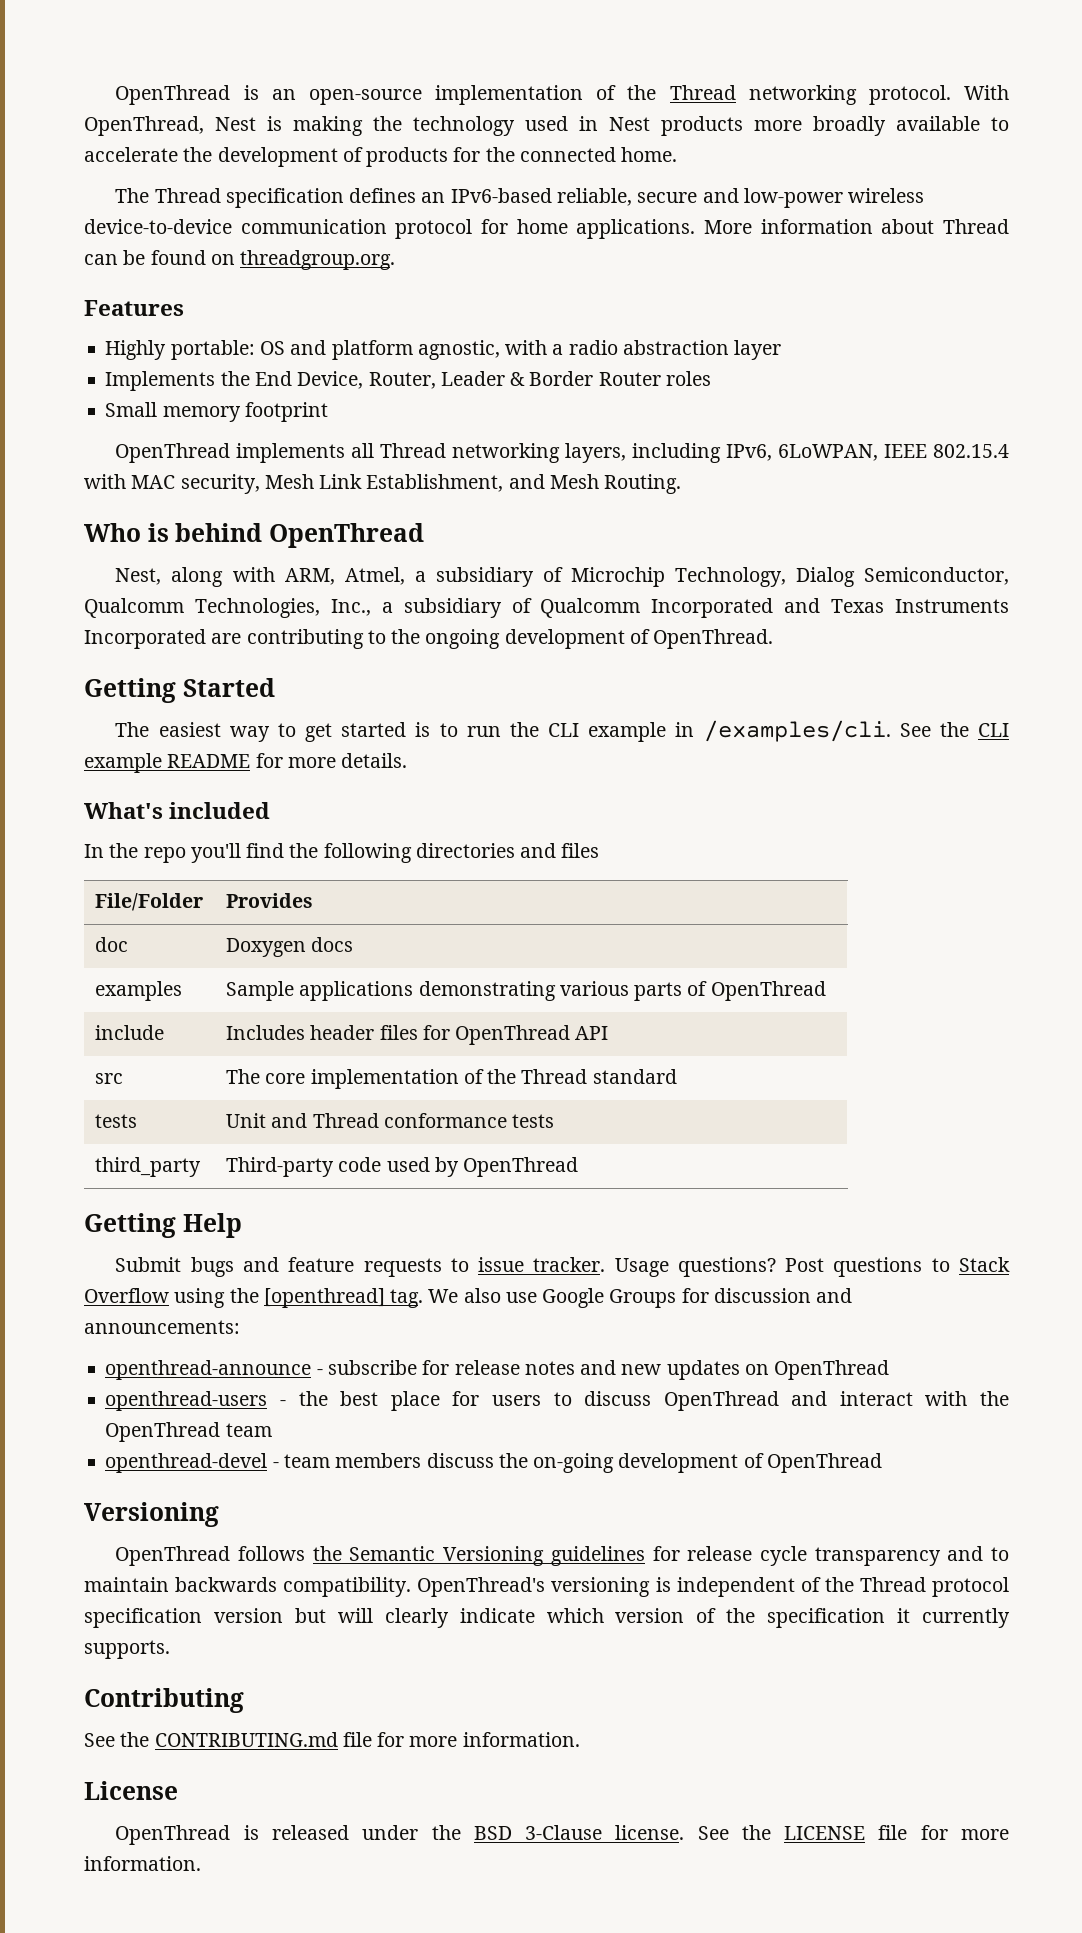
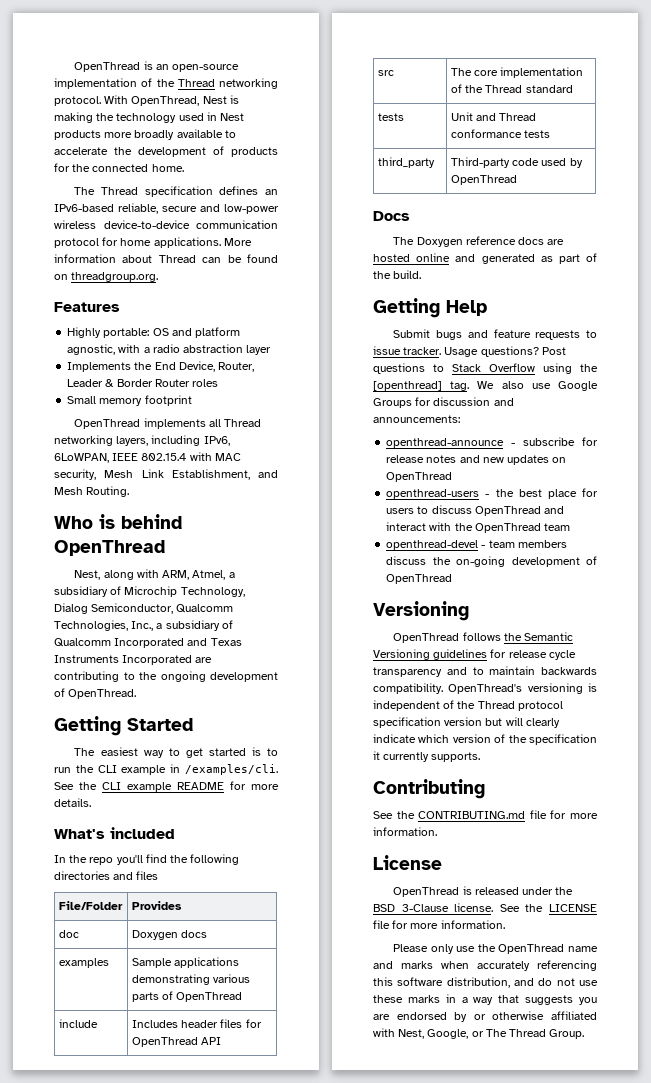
+ Docs
+ The Doxygen reference docs are hosted online and generated as part of the build.
+ Please only use the OpenThread name and marks when accurately referencing this software distribution, and do not use these marks in a way that suggests you are endorsed by or otherwise affiliated with Nest, Google, or The Thread Group.

